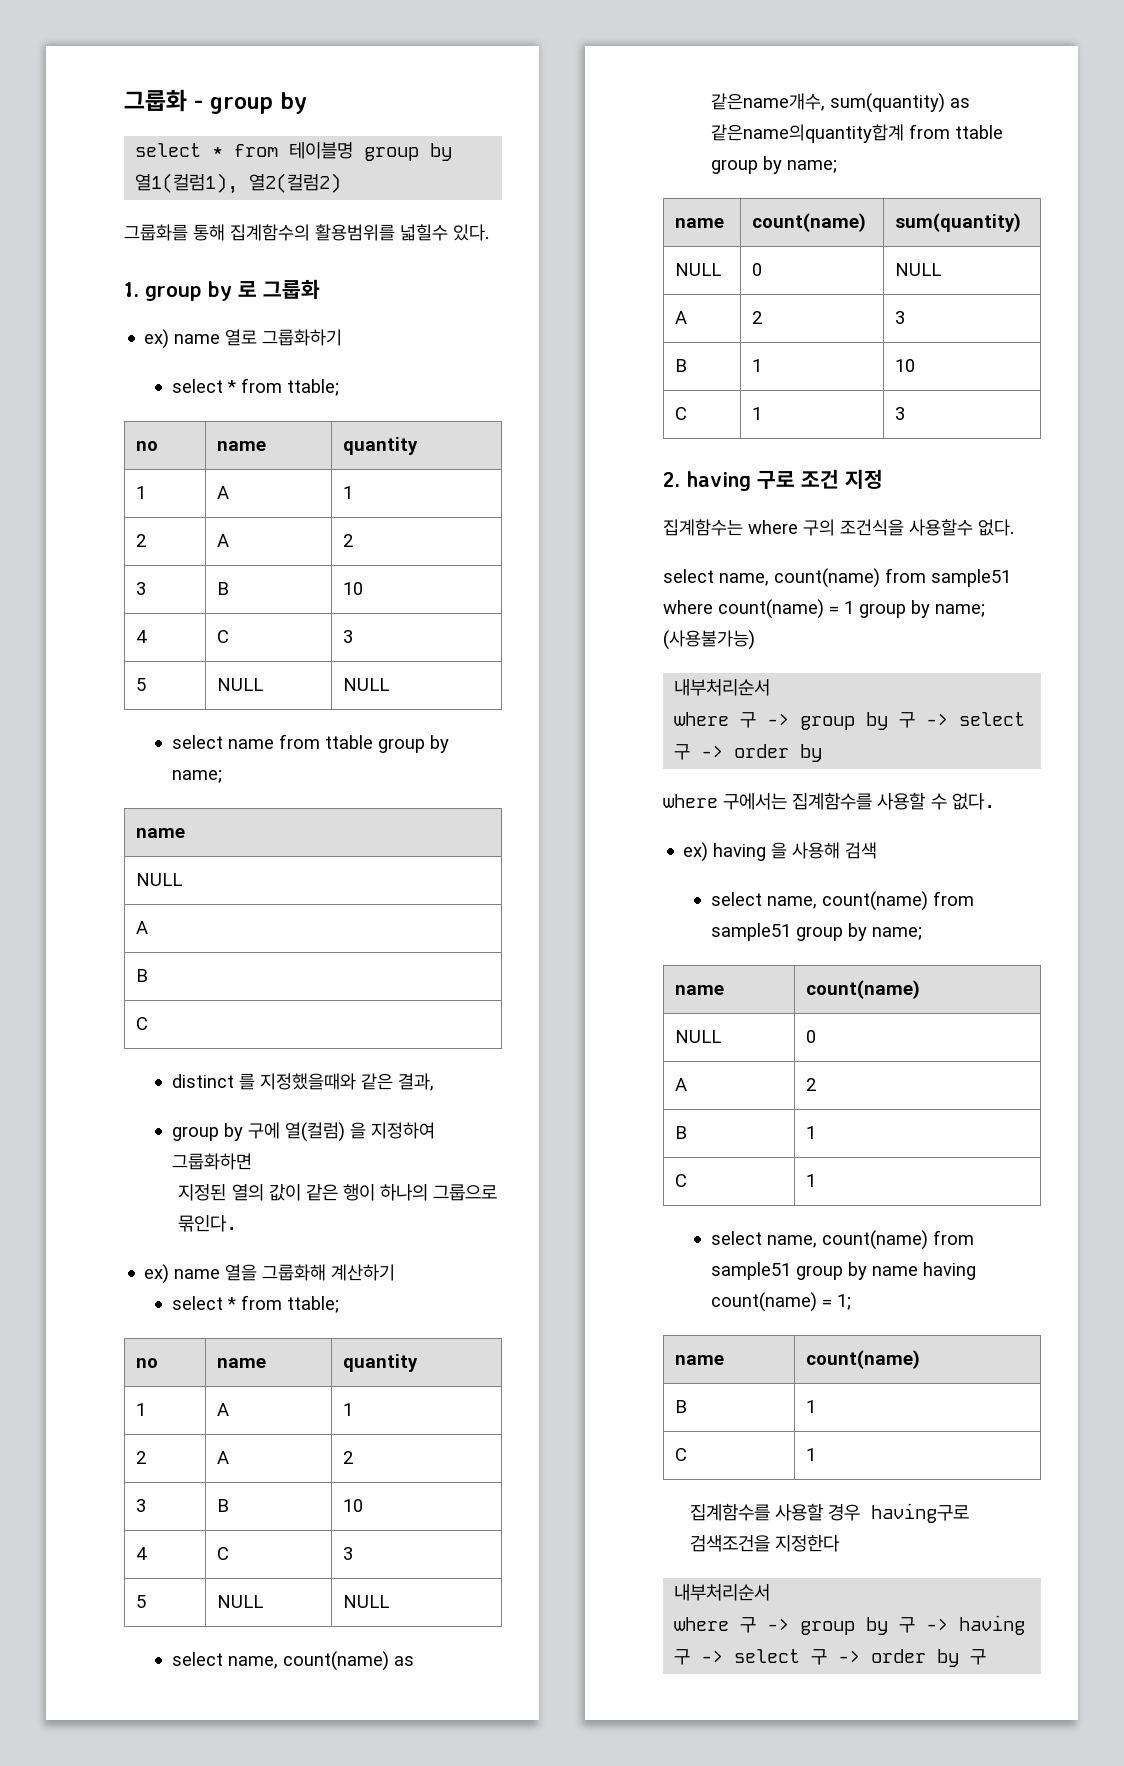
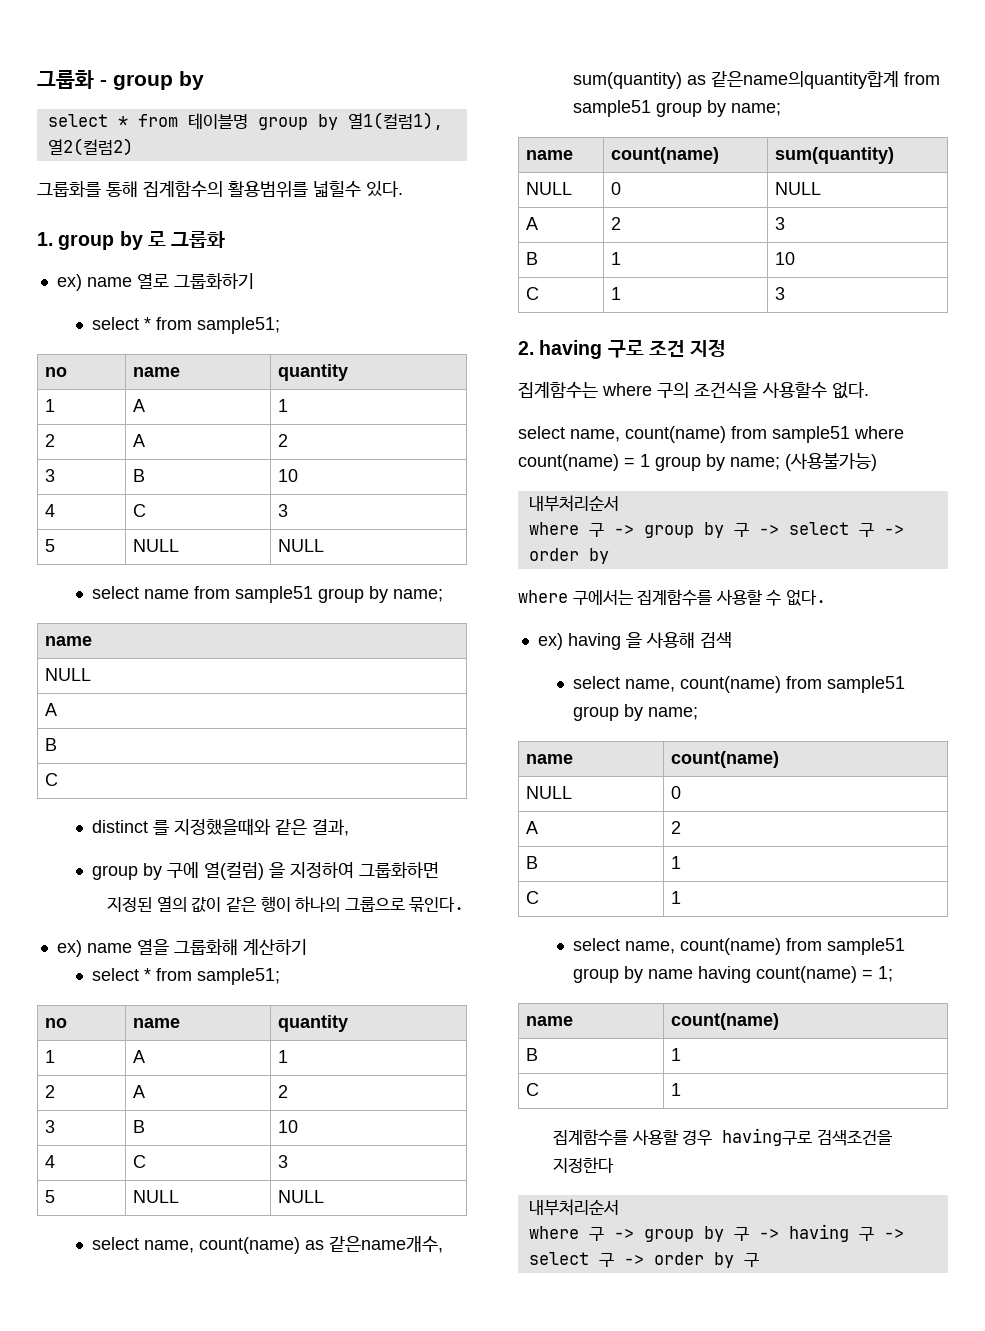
  ex) name 열로 그룹화하기
- select * from ttable;
+ select * from sample51;
- select name from ttable group by name;
+ select name from sample51 group by name;
  ex) name 열을 그룹화해 계산하기
- select * from ttable;
+ select * from sample51;
- select name, count(name) as 같은name개수, sum(quantity) as 같은name의quantity합계 from ttable group by name;
+ select name, count(name) as 같은name개수, sum(quantity) as 같은name의quantity합계 from sample51 group by name;

